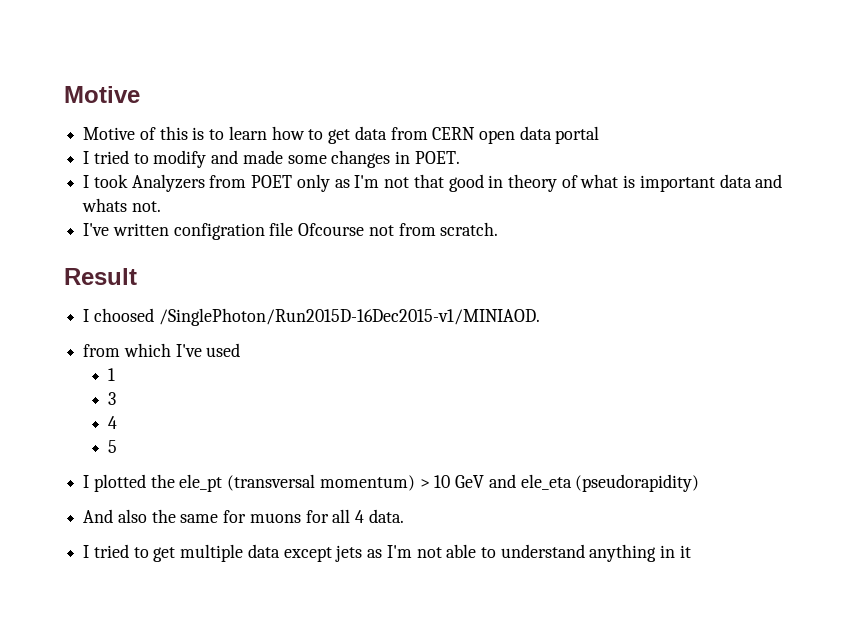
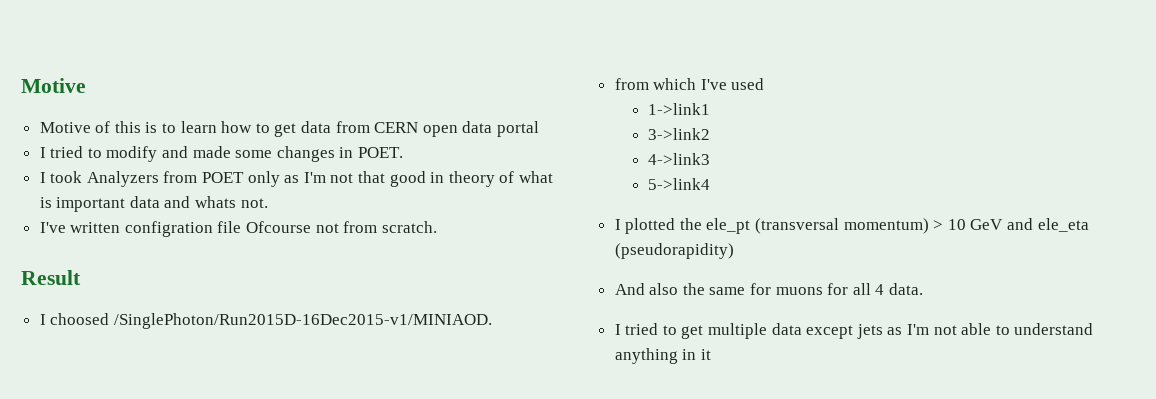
  from which I've used
- 1
- 3
- 4
- 5
+ 1->link1
+ 3->link2
+ 4->link3
+ 5->link4

